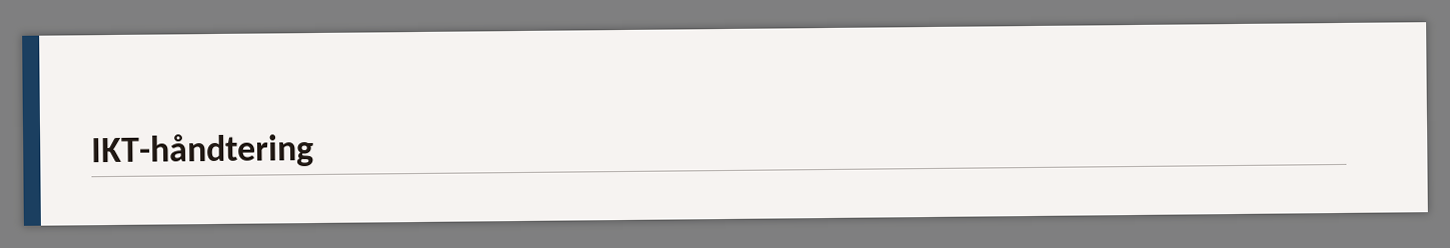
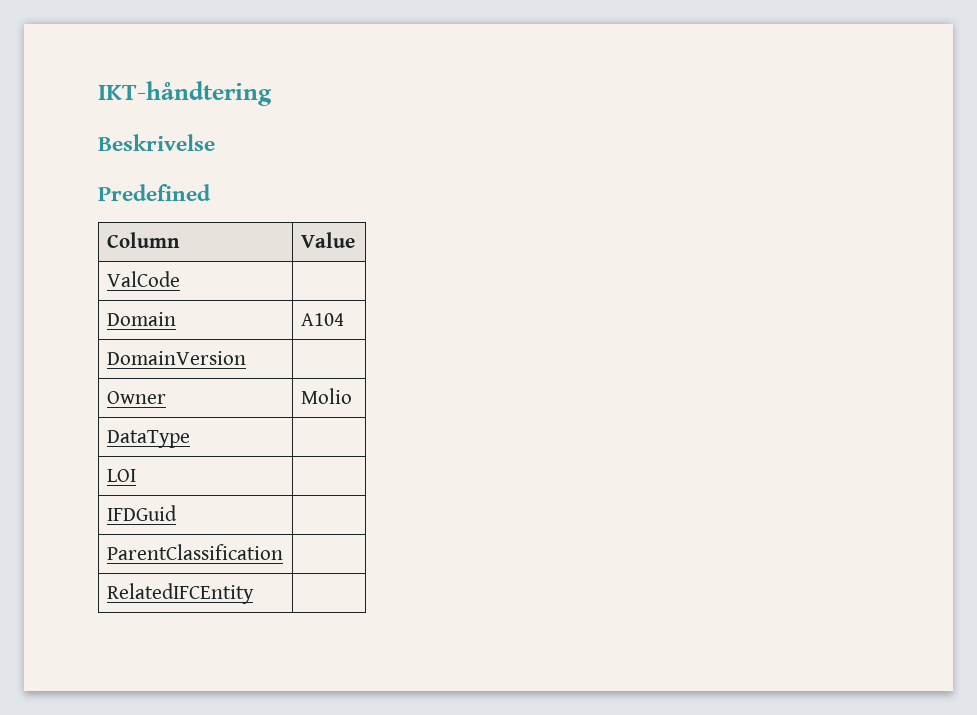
+ Beskrivelse
+ Predefined
+ Column | Value
+ ValCode |
+ Domain | A104
+ DomainVersion |
+ Owner | Molio
+ DataType |
+ LOI |
+ IFDGuid |
+ ParentClassification |
+ RelatedIFCEntity |

